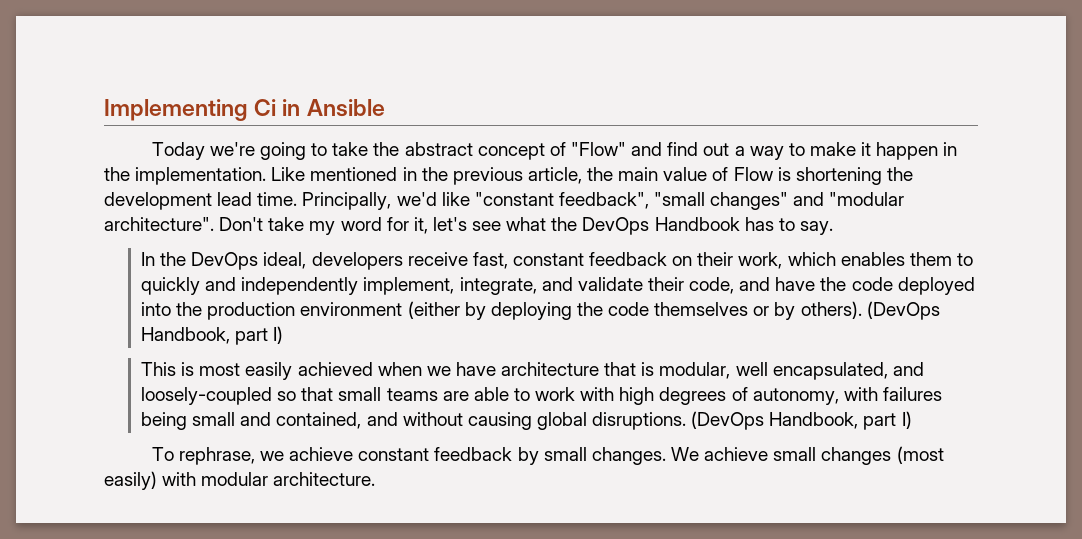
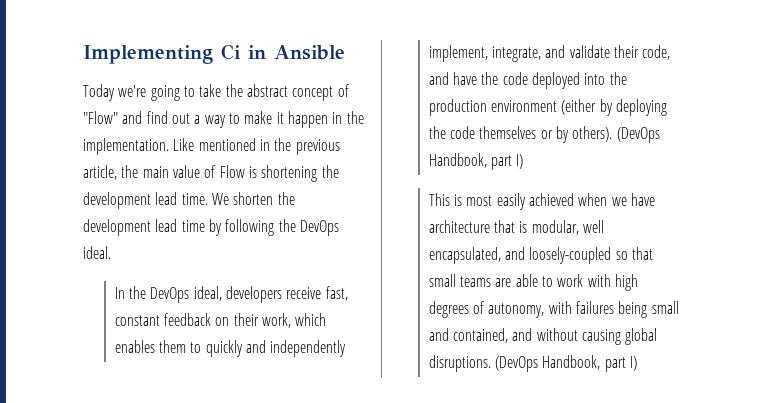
- Principally, we'd like "constant feedback", "small changes" and "modular architecture". Don't take my word for it, let's see what the DevOps Handbook has to say.
+ We shorten the development lead time by following the DevOps ideal.
- To rephrase, we achieve constant feedback by small changes. We achieve small changes (most easily) with modular architecture.

